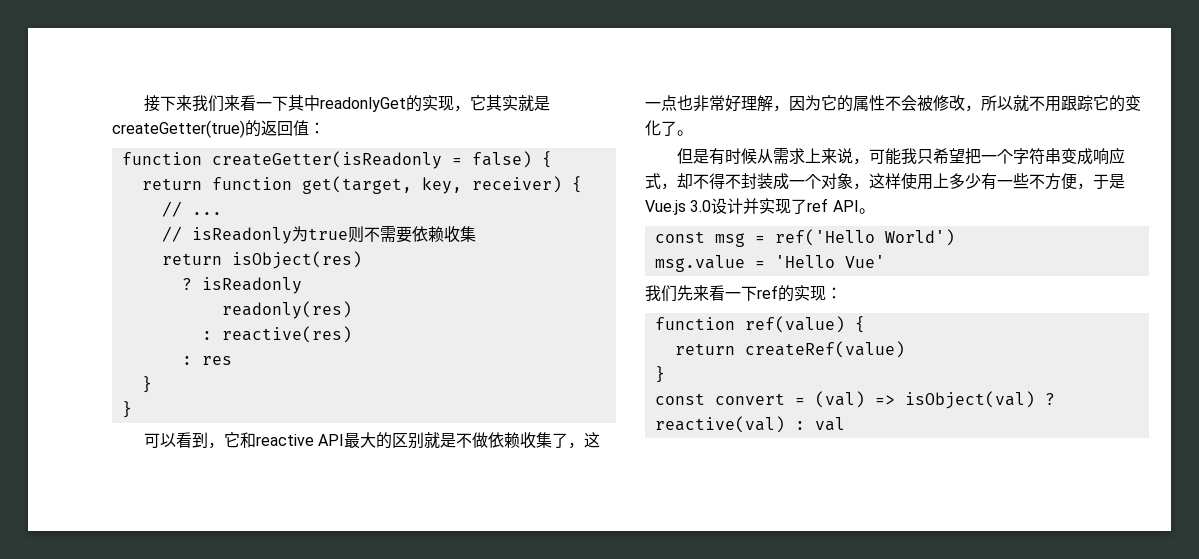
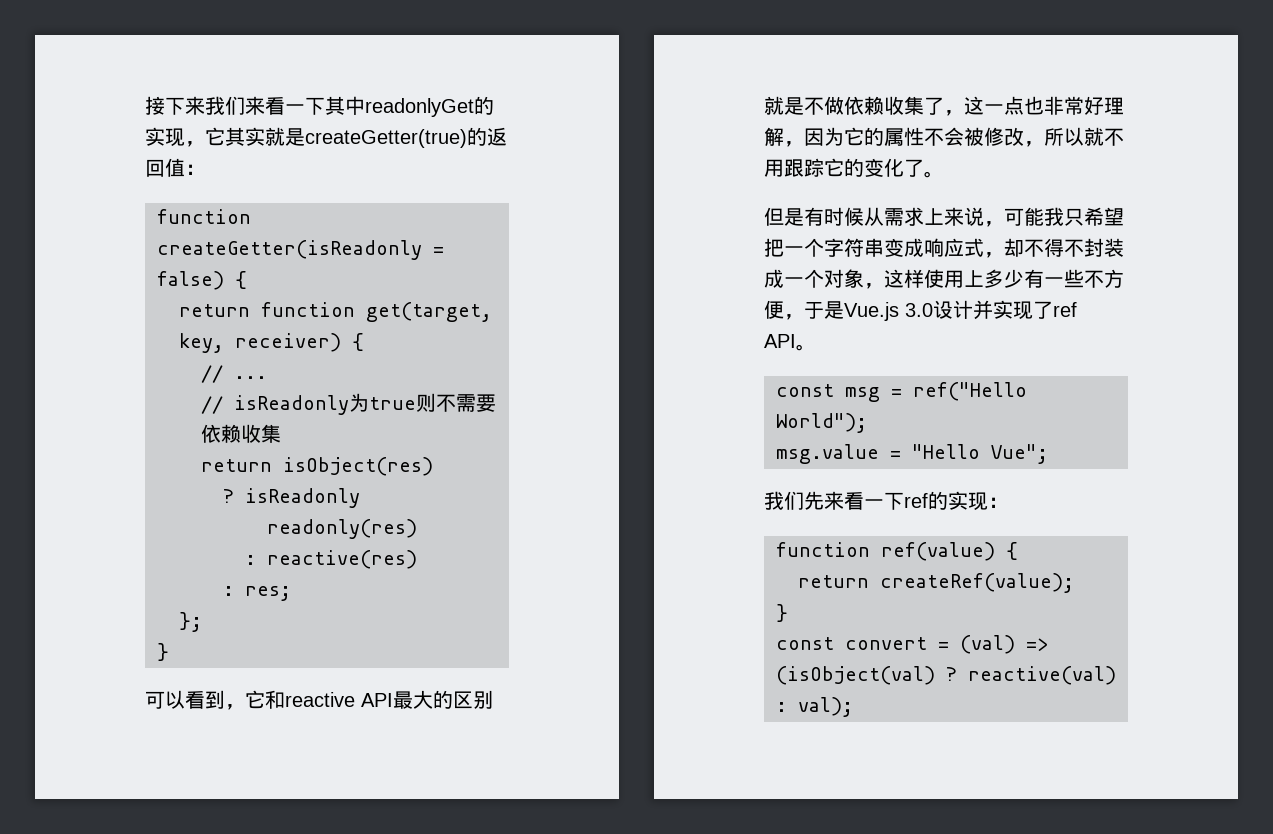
- : res
- }
+ : res;
+ };
- const msg = ref('Hello World')
+ const msg = ref("Hello World");
- msg.value = 'Hello Vue'
+ msg.value = "Hello Vue";
- return createRef(value)
+ return createRef(value);
- const convert = (val) => isObject(val) ? reactive(val) : val
+ const convert = (val) => (isObject(val) ? reactive(val) : val);

